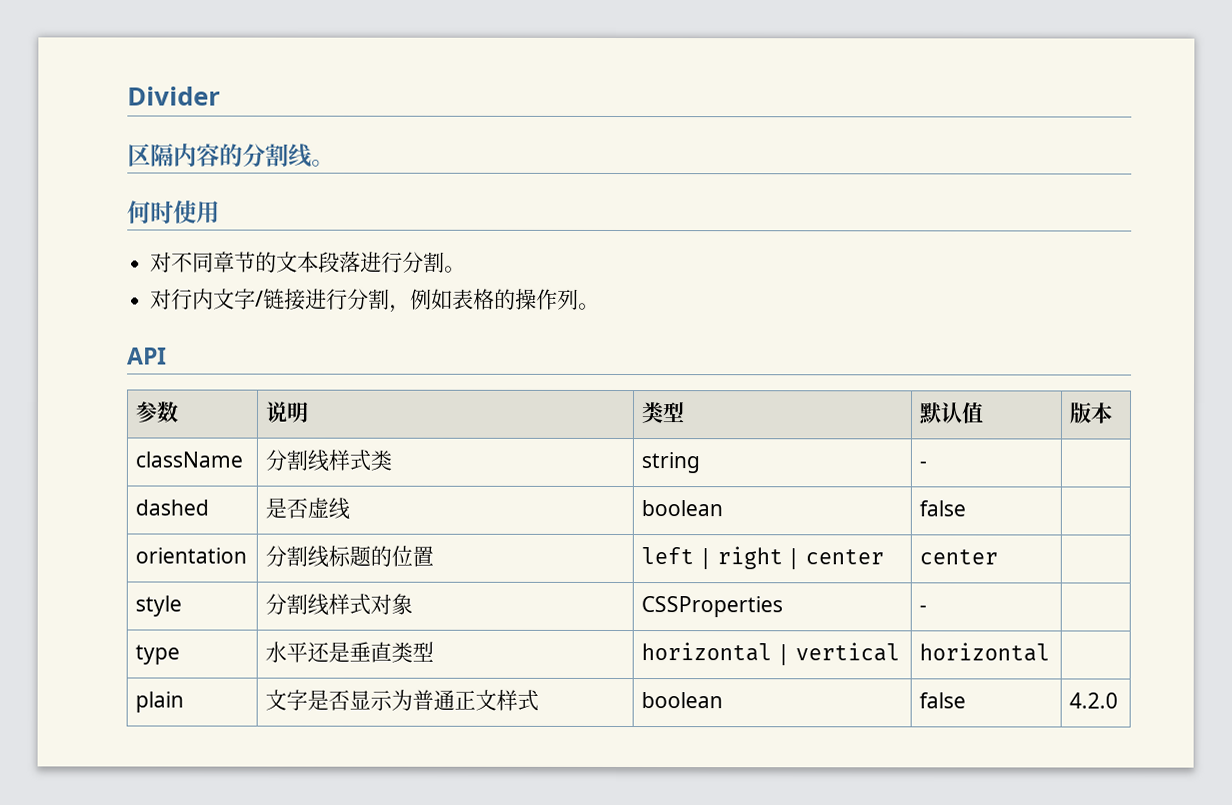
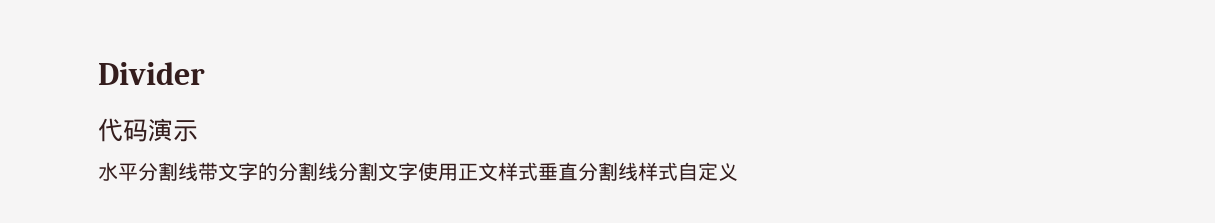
- 区隔内容的分割线。
- 何时使用
- 对不同章节的文本段落进行分割。
- 对行内文字/链接进行分割，例如表格的操作列。
- API
- 参数 | 说明 | 类型 | 默认值 | 版本
- className | 分割线样式类 | string | - |
- dashed | 是否虚线 | boolean | false |
- orientation | 分割线标题的位置 | left | right | center | center |
- style | 分割线样式对象 | CSSProperties | - |
- type | 水平还是垂直类型 | horizontal | vertical | horizontal |
- plain | 文字是否显示为普通正文样式 | boolean | false | 4.2.0
+ 代码演示
+ 水平分割线带文字的分割线分割文字使用正文样式垂直分割线样式自定义

